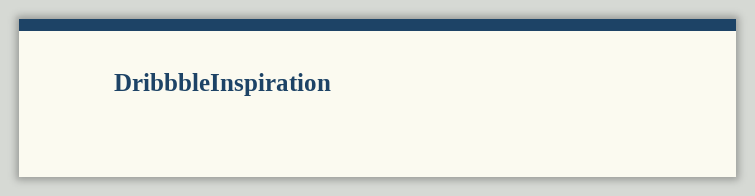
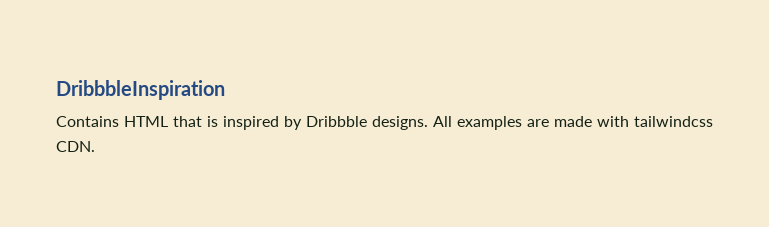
+ Contains HTML that is inspired by Dribbble designs. All examples are made with tailwindcss CDN.

